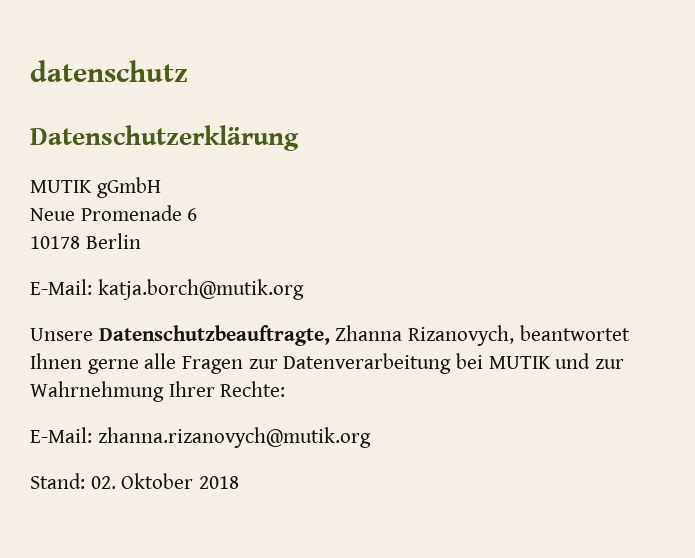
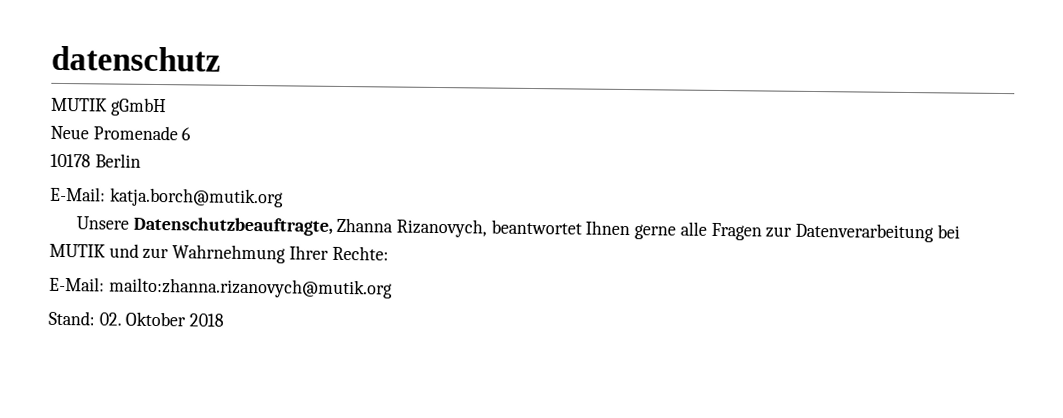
- Datenschutzerklärung
- E-Mail: zhanna.rizanovych@mutik.org
+ E-Mail: mailto:zhanna.rizanovych@mutik.org

